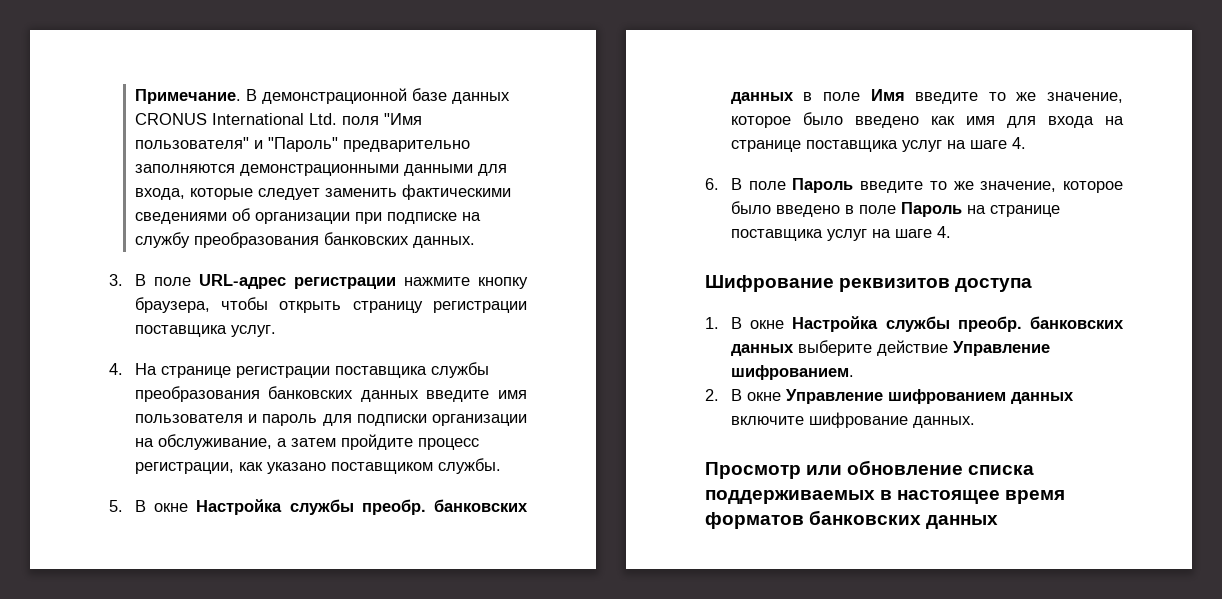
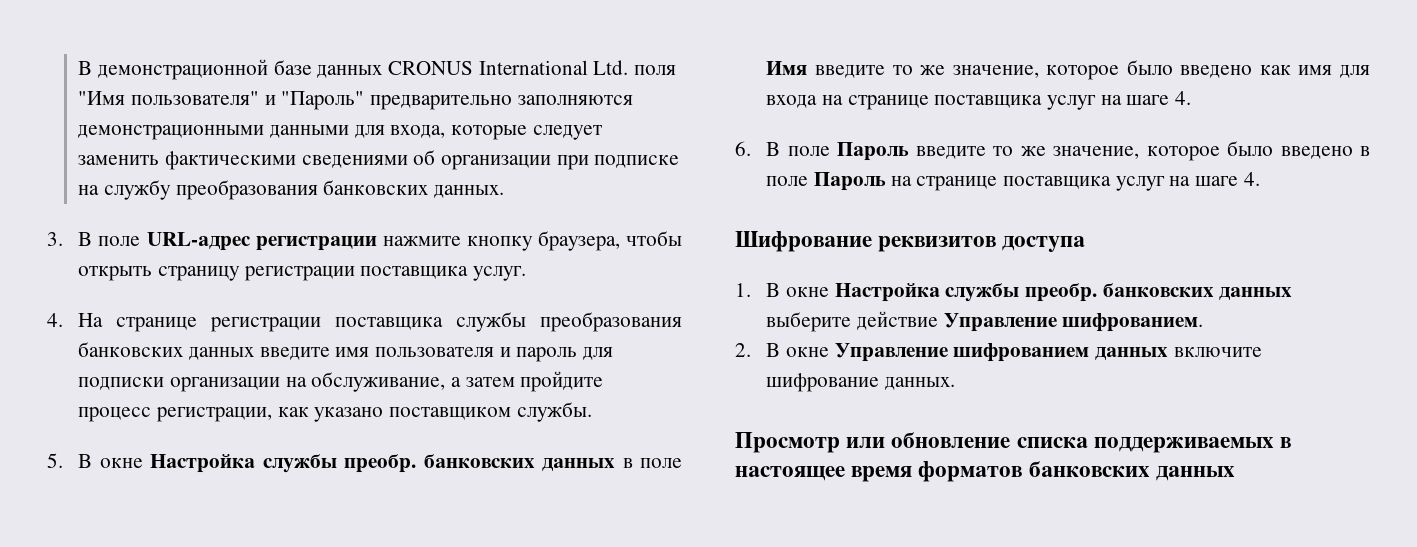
- Примечание.

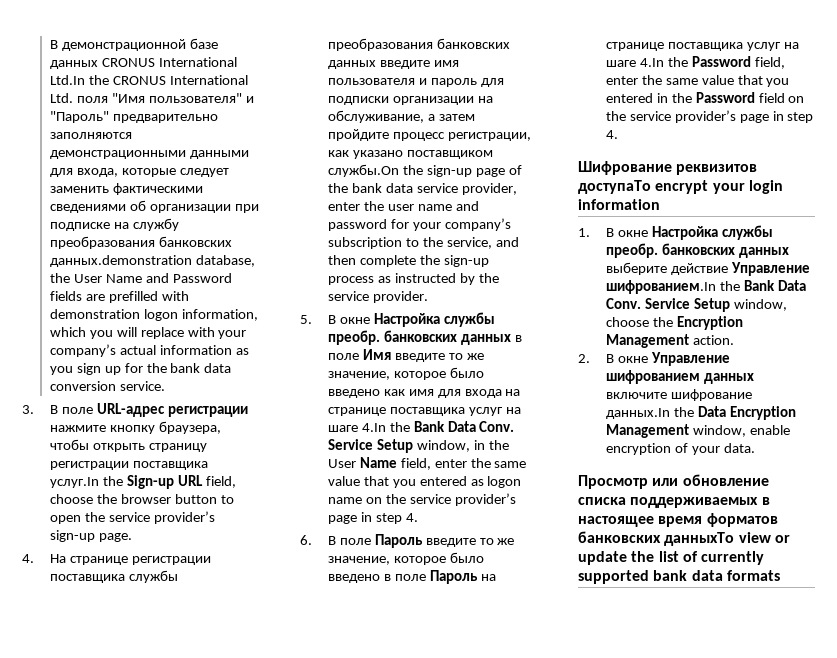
- В демонстрационной базе данных CRONUS International Ltd. поля "Имя пользователя" и "Пароль" предварительно заполняются демонстрационными данными для входа, которые следует заменить фактическими сведениями об организации при подписке на службу преобразования банковских данных.
+ В демонстрационной базе данных CRONUS International Ltd.In the CRONUS International Ltd. поля "Имя пользователя" и "Пароль" предварительно заполняются демонстрационными данными для входа, которые следует заменить фактическими сведениями об организации при подписке на службу преобразования банковских данных.demonstration database, the User Name and Password fields are prefilled with demonstration logon information, which you will replace with your company’s actual information as you sign up for the bank data conversion service.
- 3. В поле URL-адрес регистрации нажмите кнопку браузера, чтобы открыть страницу регистрации поставщика услуг.
+ 3. В поле URL-адрес регистрации нажмите кнопку браузера, чтобы открыть страницу регистрации поставщика услуг.In the Sign-up URL field, choose the browser button to open the service provider’s sign-up page.
- 4. На странице регистрации поставщика службы преобразования банковских данных введите имя пользователя и пароль для подписки организации на обслуживание, а затем пройдите процесс регистрации, как указано поставщиком службы.
+ 4. На странице регистрации поставщика службы преобразования банковских данных введите имя пользователя и пароль для подписки организации на обслуживание, а затем пройдите процесс регистрации, как указано поставщиком службы.On the sign-up page of the bank data service provider, enter the user name and password for your company’s subscription to the service, and then complete the sign-up process as instructed by the service provider.
- 5. В окне Настройка службы преобр. банковских данных в поле Имя введите то же значение, которое было введено как имя для входа на странице поставщика услуг на шаге 4.
+ 5. В окне Настройка службы преобр. банковских данных в поле Имя введите то же значение, которое было введено как имя для входа на странице поставщика услуг на шаге 4.In the Bank Data Conv. Service Setup window, in the User Name field, enter the same value that you entered as logon name on the service provider’s page in step 4.
- 6. В поле Пароль введите то же значение, которое было введено в поле Пароль на странице поставщика услуг на шаге 4.
- Шифрование реквизитов доступа
+ 6. В поле Пароль введите то же значение, которое было введено в поле Пароль на странице поставщика услуг на шаге 4.In the Password field, enter the same value that you entered in the Password field on the service provider’s page in step 4.
+ Шифрование реквизитов доступаTo encrypt your login information
- 1. В окне Настройка службы преобр. банковских данных выберите действие Управление шифрованием.
+ 1. В окне Настройка службы преобр. банковских данных выберите действие Управление шифрованием.In the Bank Data Conv. Service Setup window, choose the Encryption Management action.
- 2. В окне Управление шифрованием данных включите шифрование данных.
+ 2. В окне Управление шифрованием данных включите шифрование данных.In the Data Encryption Management window, enable encryption of your data.
- Просмотр или обновление списка поддерживаемых в настоящее время форматов банковских данных
+ Просмотр или обновление списка поддерживаемых в настоящее время форматов банковских данныхTo view or update the list of currently supported bank data formats

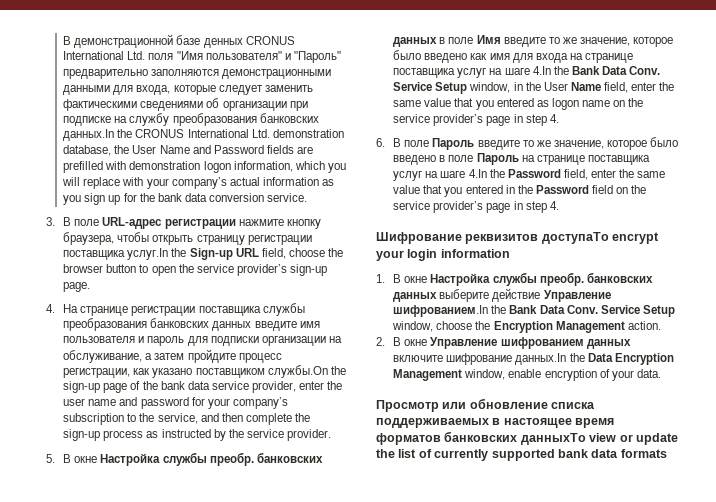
- В демонстрационной базе данных CRONUS International Ltd.In the CRONUS International Ltd. поля "Имя пользователя" и "Пароль" предварительно заполняются демонстрационными данными для входа, которые следует заменить фактическими сведениями об организации при подписке на службу преобразования банковских данных.demonstration database, the User Name and Password fields are prefilled with demonstration logon information, which you will replace with your company’s actual information as you sign up for the bank data conversion service.
+ В демонстрационной базе денных CRONUS International Ltd. поля "Имя пользователя" и "Пароль" предварительно заполняются демонстрационными данными для входа, которые следует заменить фактическими сведениями об организации при подписке на службу преобразования банковских данных.In the CRONUS International Ltd. demonstration database, the User Name and Password fields are prefilled with demonstration logon information, which you will replace with your company’s actual information as you sign up for the bank data conversion service.

